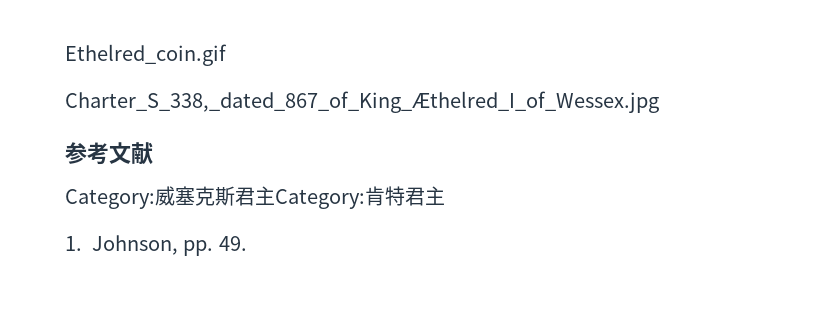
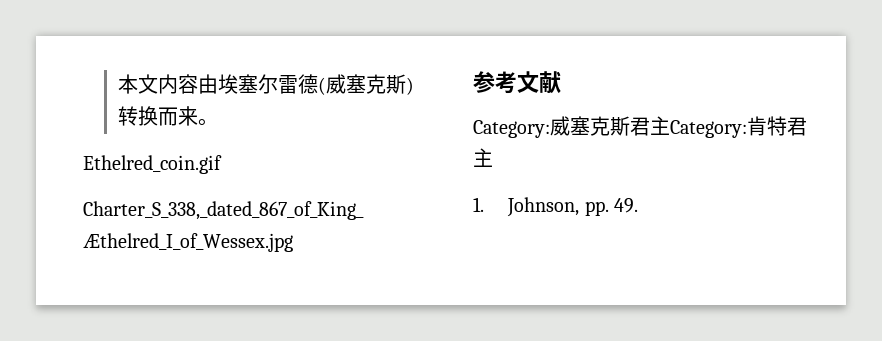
+ 本文内容由埃塞尔雷德(威塞克斯)转换而来。

